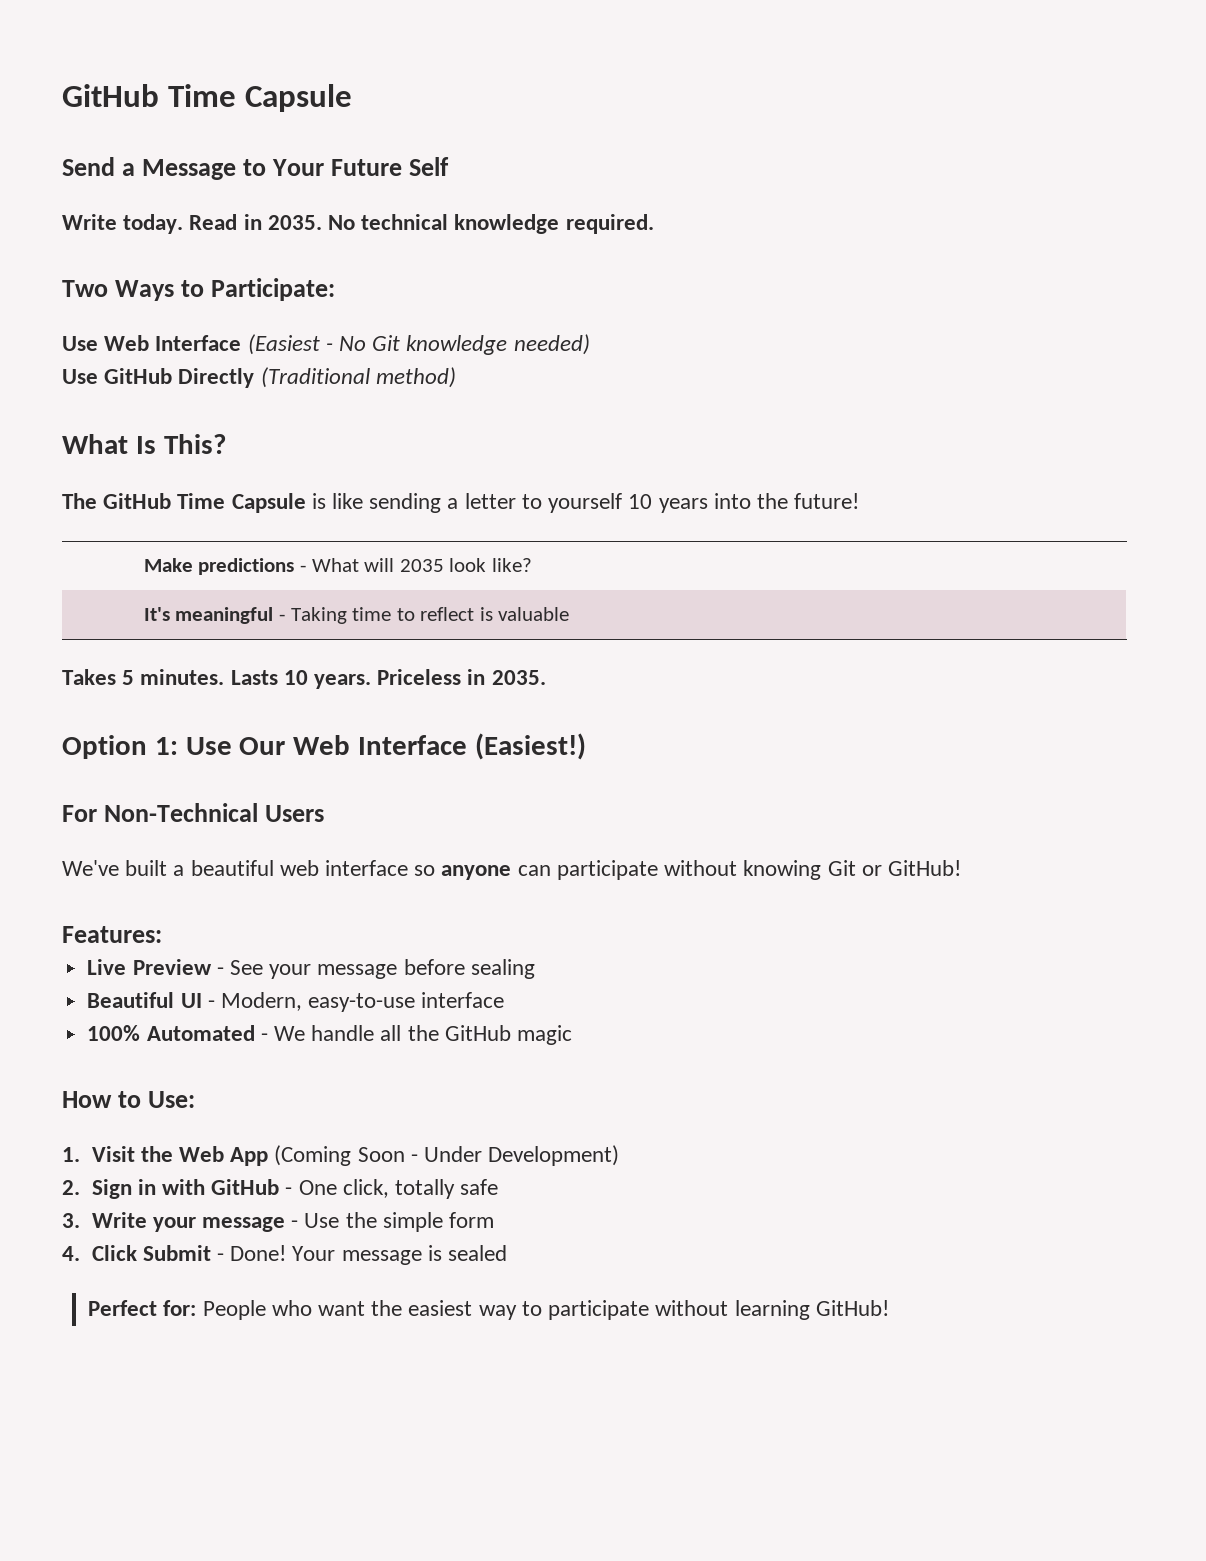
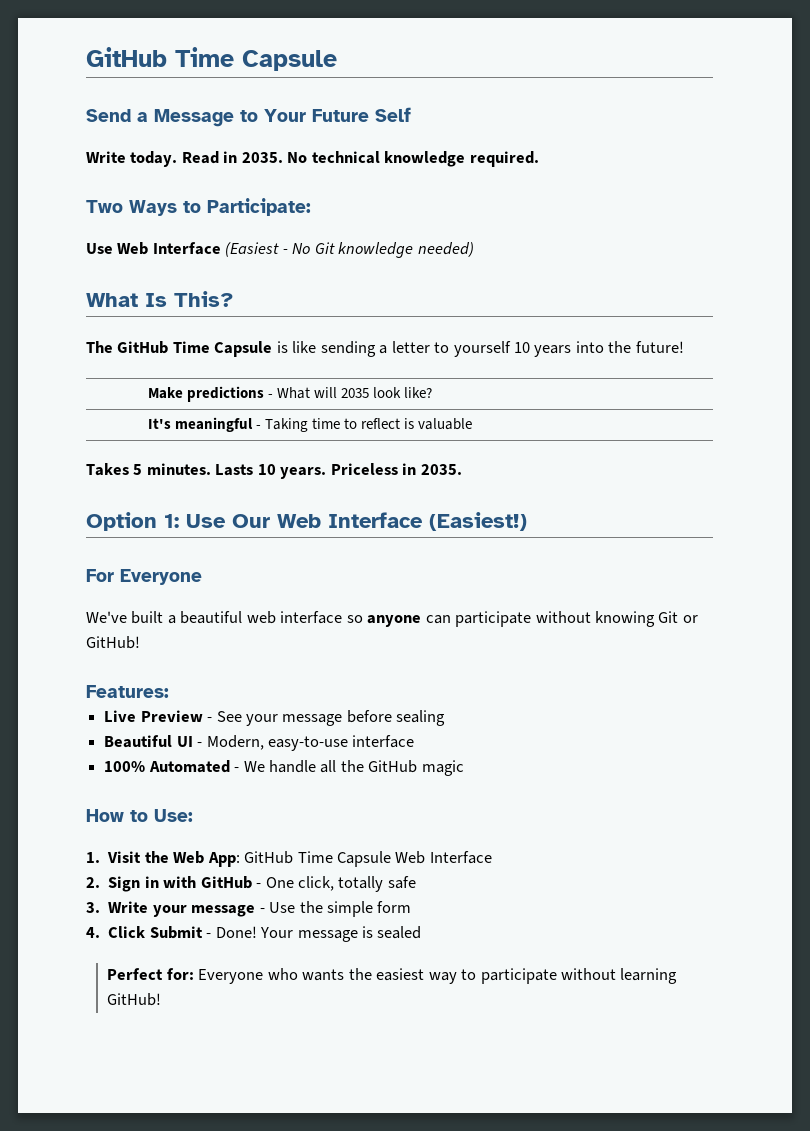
- Use GitHub Directly (Traditional method)
- For Non-Technical Users
+ For Everyone
- 1. Visit the Web App (Coming Soon - Under Development)
+ 1. Visit the Web App: GitHub Time Capsule Web Interface
- Perfect for: People who want the easiest way to participate without learning GitHub!
+ Perfect for: Everyone who wants the easiest way to participate without learning GitHub!

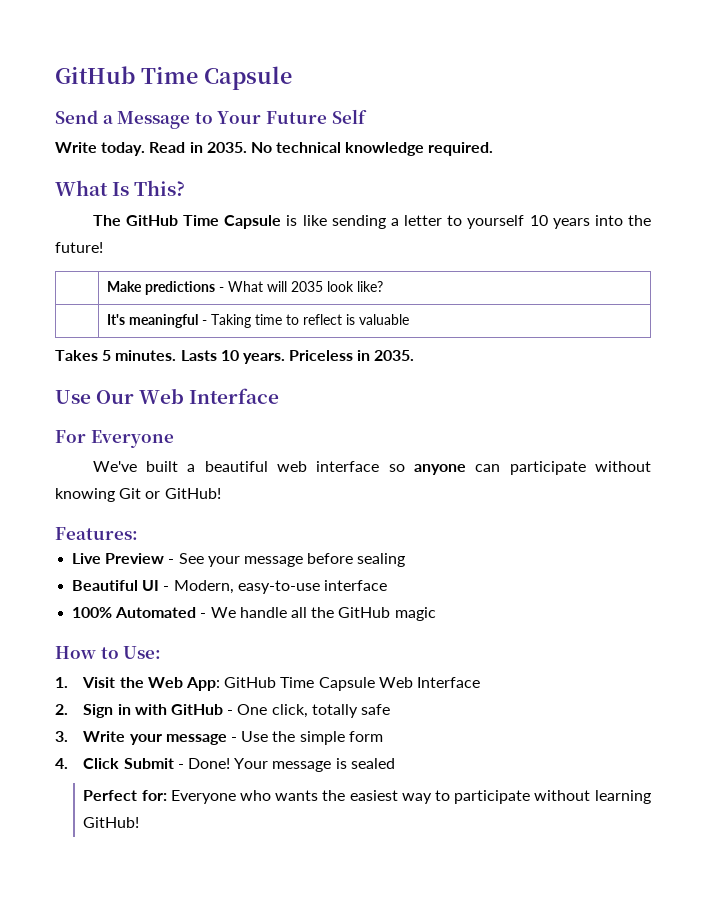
- Two Ways to Participate:
- Use Web Interface (Easiest - No Git knowledge needed)
- Option 1: Use Our Web Interface (Easiest!)
+ Use Our Web Interface

